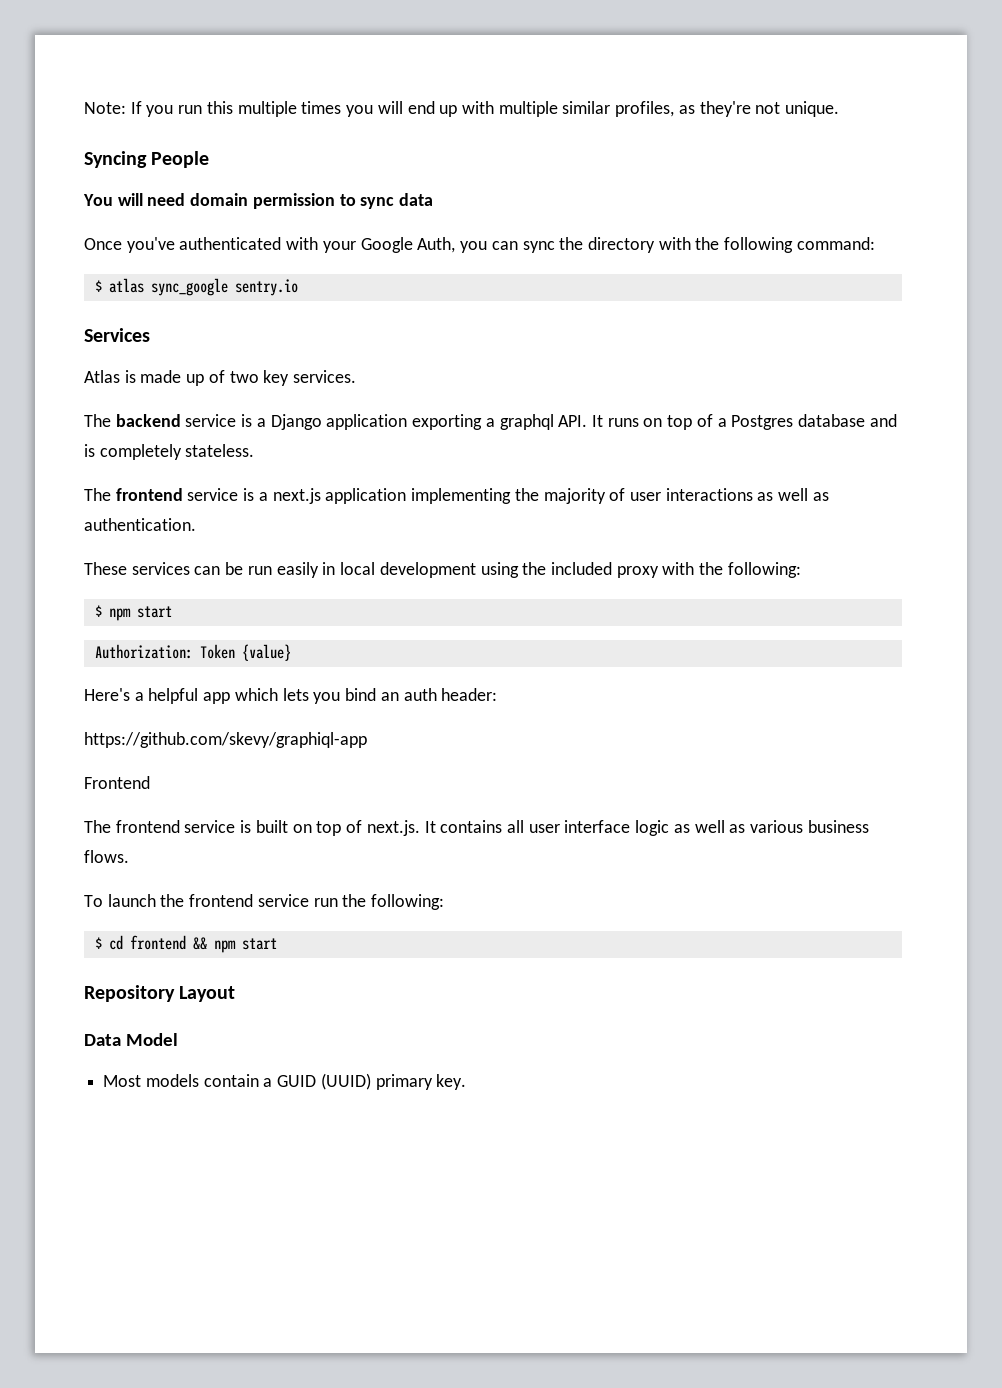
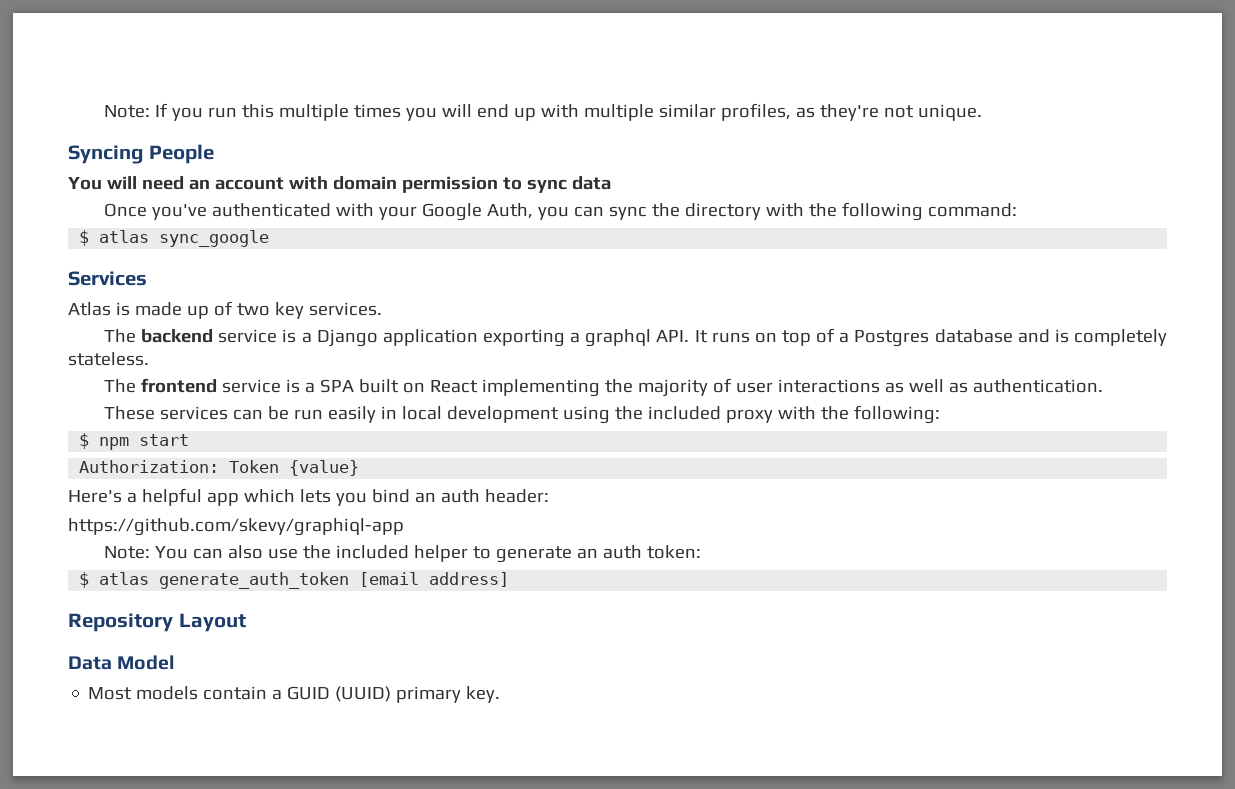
- You will need domain permission to sync data
+ You will need an account with domain permission to sync data
- $ atlas sync_google sentry.io
+ $ atlas sync_google
- The frontend service is a next.js application implementing the majority of user interactions as well as authentication.
+ The frontend service is a SPA built on React implementing the majority of user interactions as well as authentication.
- Frontend
- The frontend service is built on top of next.js. It contains all user interface logic as well as various business flows.
- To launch the frontend service run the following:
- $ cd frontend && npm start
+ Note: You can also use the included helper to generate an auth token:
+ $ atlas generate_auth_token [email address]

